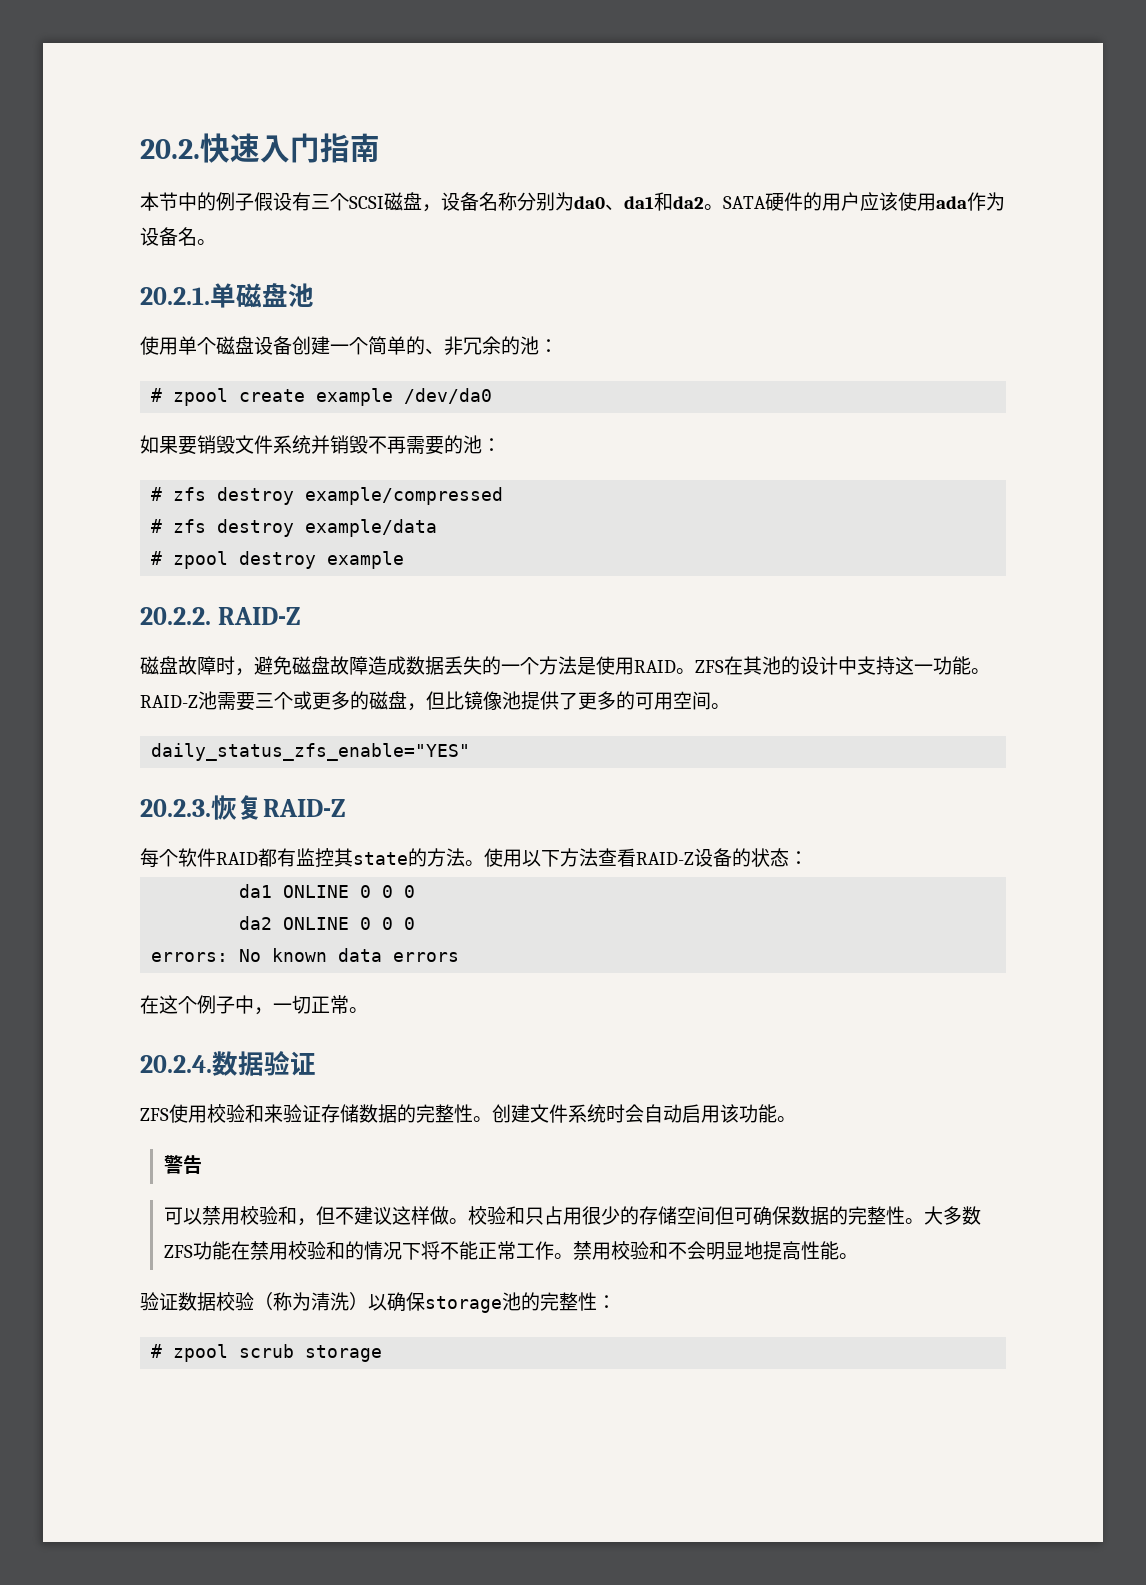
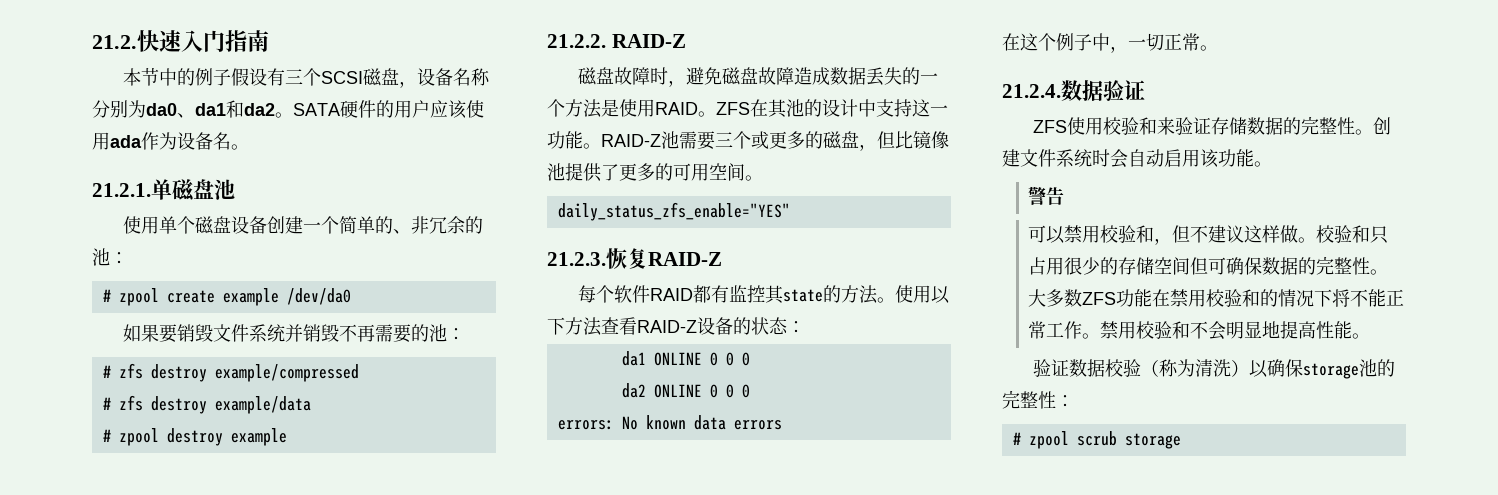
- 20.2.快速入门指南
+ 21.2.快速入门指南
- 20.2.1.单磁盘池
+ 21.2.1.单磁盘池
- 20.2.2. RAID-Z
+ 21.2.2. RAID-Z
- 20.2.3.恢复RAID-Z
+ 21.2.3.恢复RAID-Z
- 20.2.4.数据验证
+ 21.2.4.数据验证

